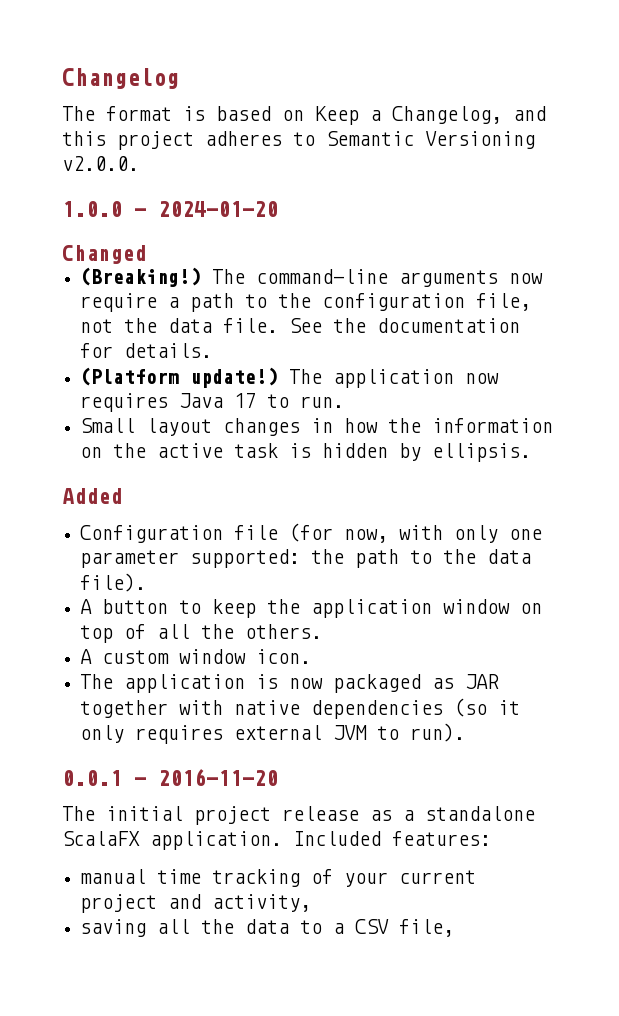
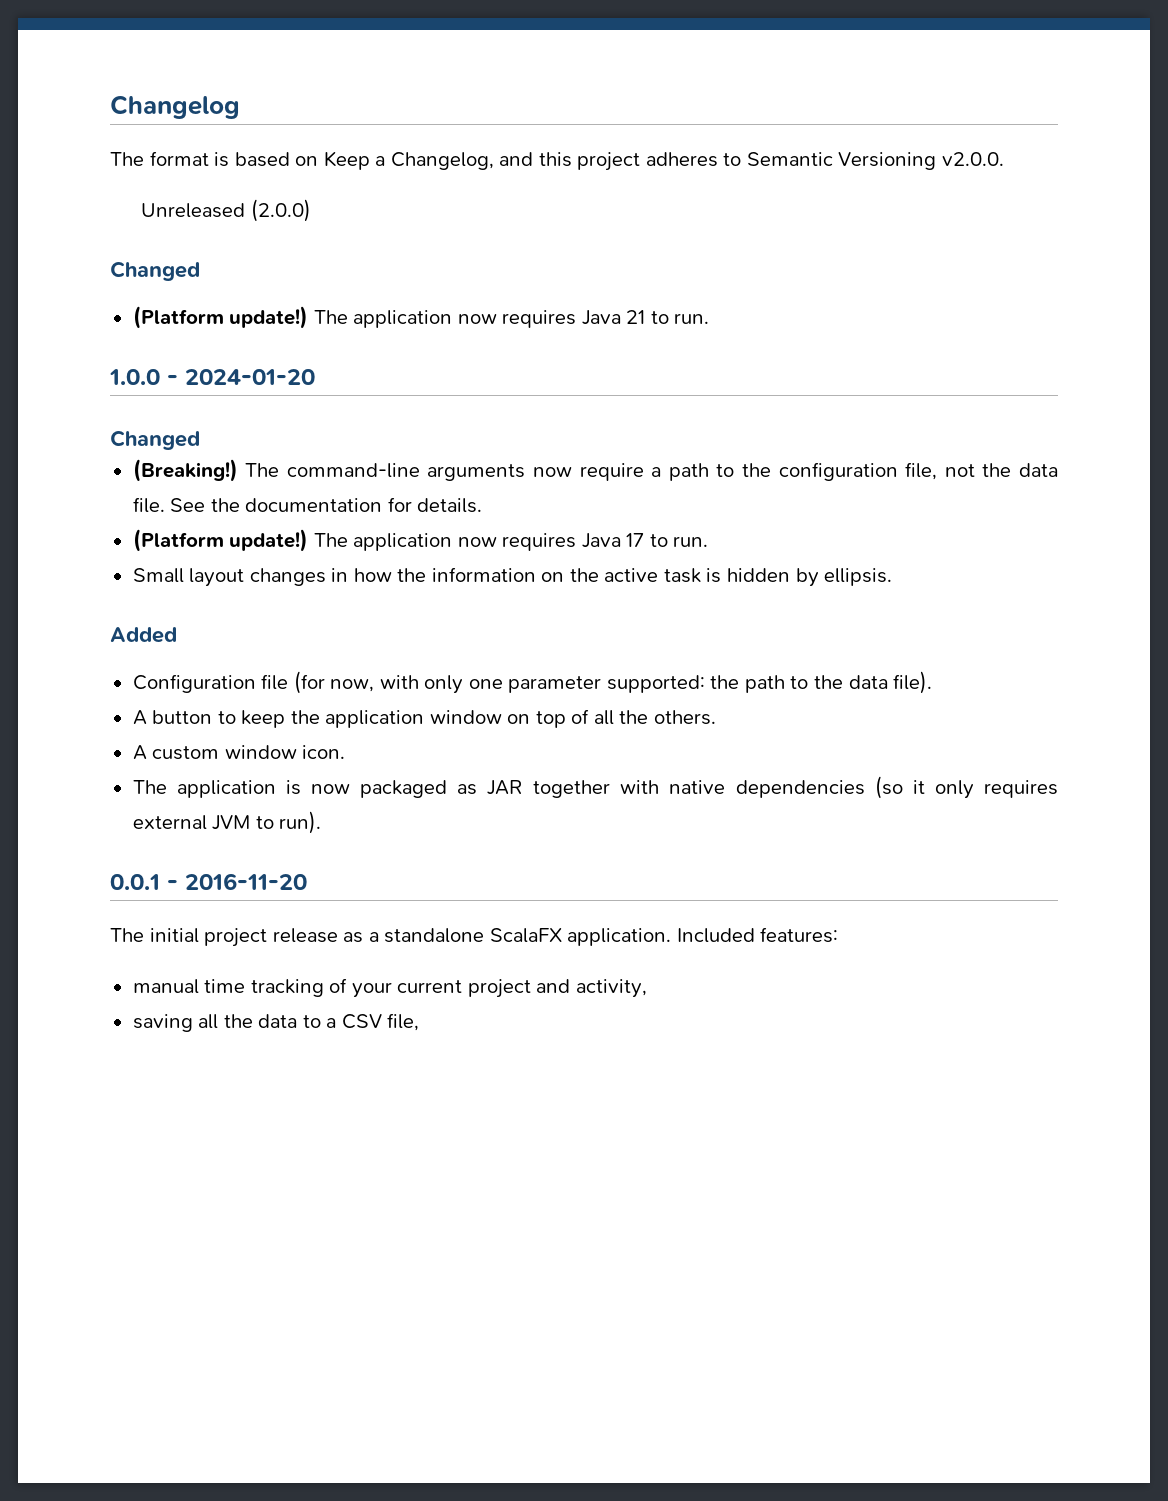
+ Unreleased (2.0.0)
+ Changed
+ (Platform update!) The application now requires Java 21 to run.

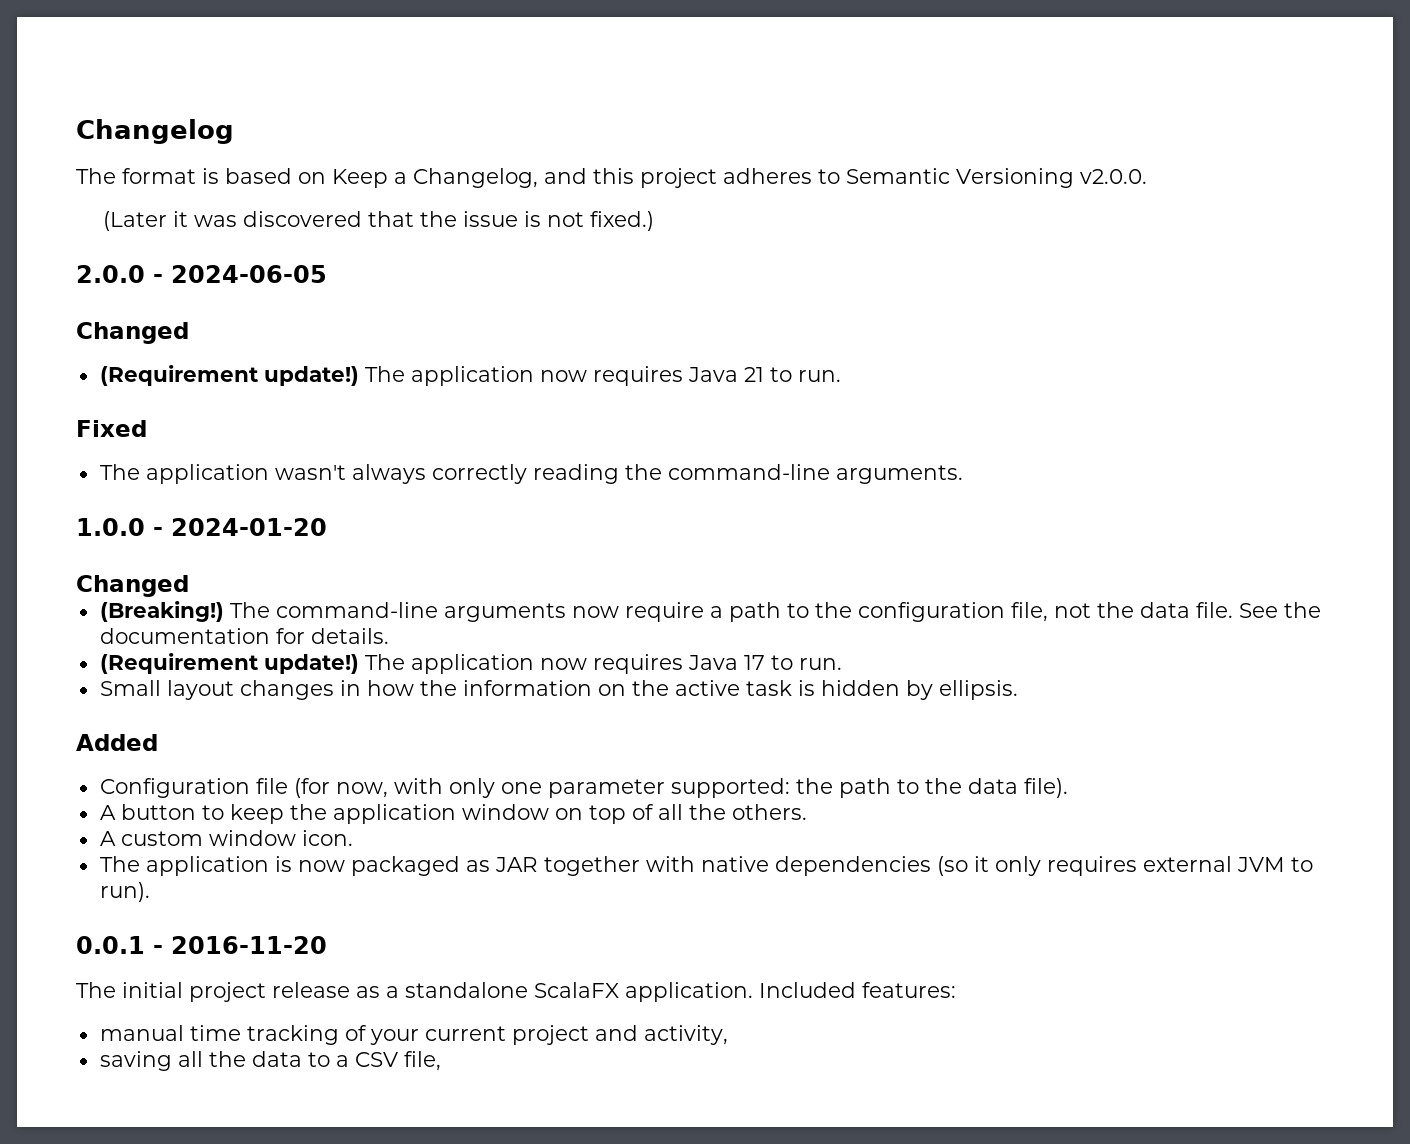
- Unreleased (2.0.0)
+ (Later it was discovered that the issue is not fixed.)
+ 2.0.0 - 2024-06-05
  Changed
- (Platform update!)
+ (Requirement update!)
+ Fixed
+ The application wasn't always correctly reading the command-line arguments.
  See the documentation for details.
- (Platform update!)
+ (Requirement update!)

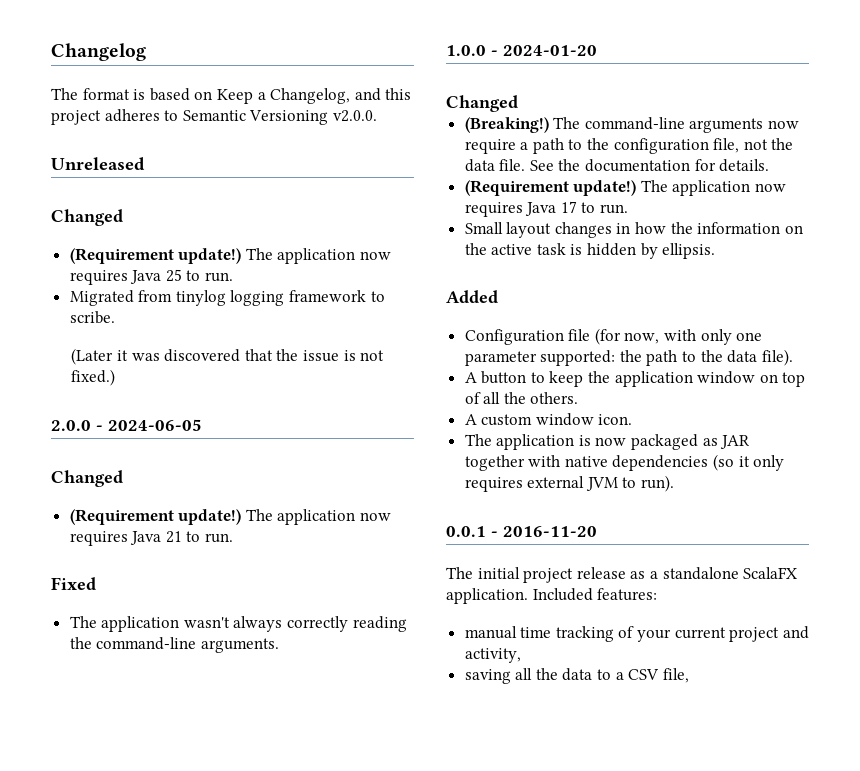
+ Unreleased
+ Changed
+ (Requirement update!) The application now requires Java 25 to run.
+ Migrated from tinylog logging framework to scribe.

